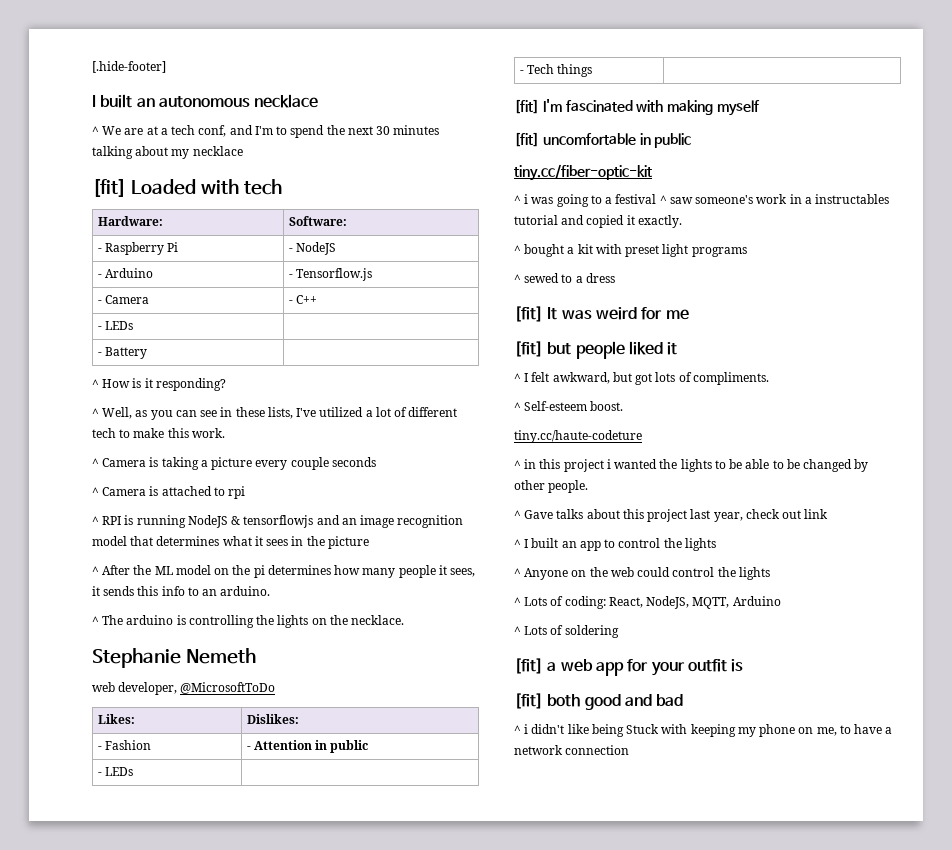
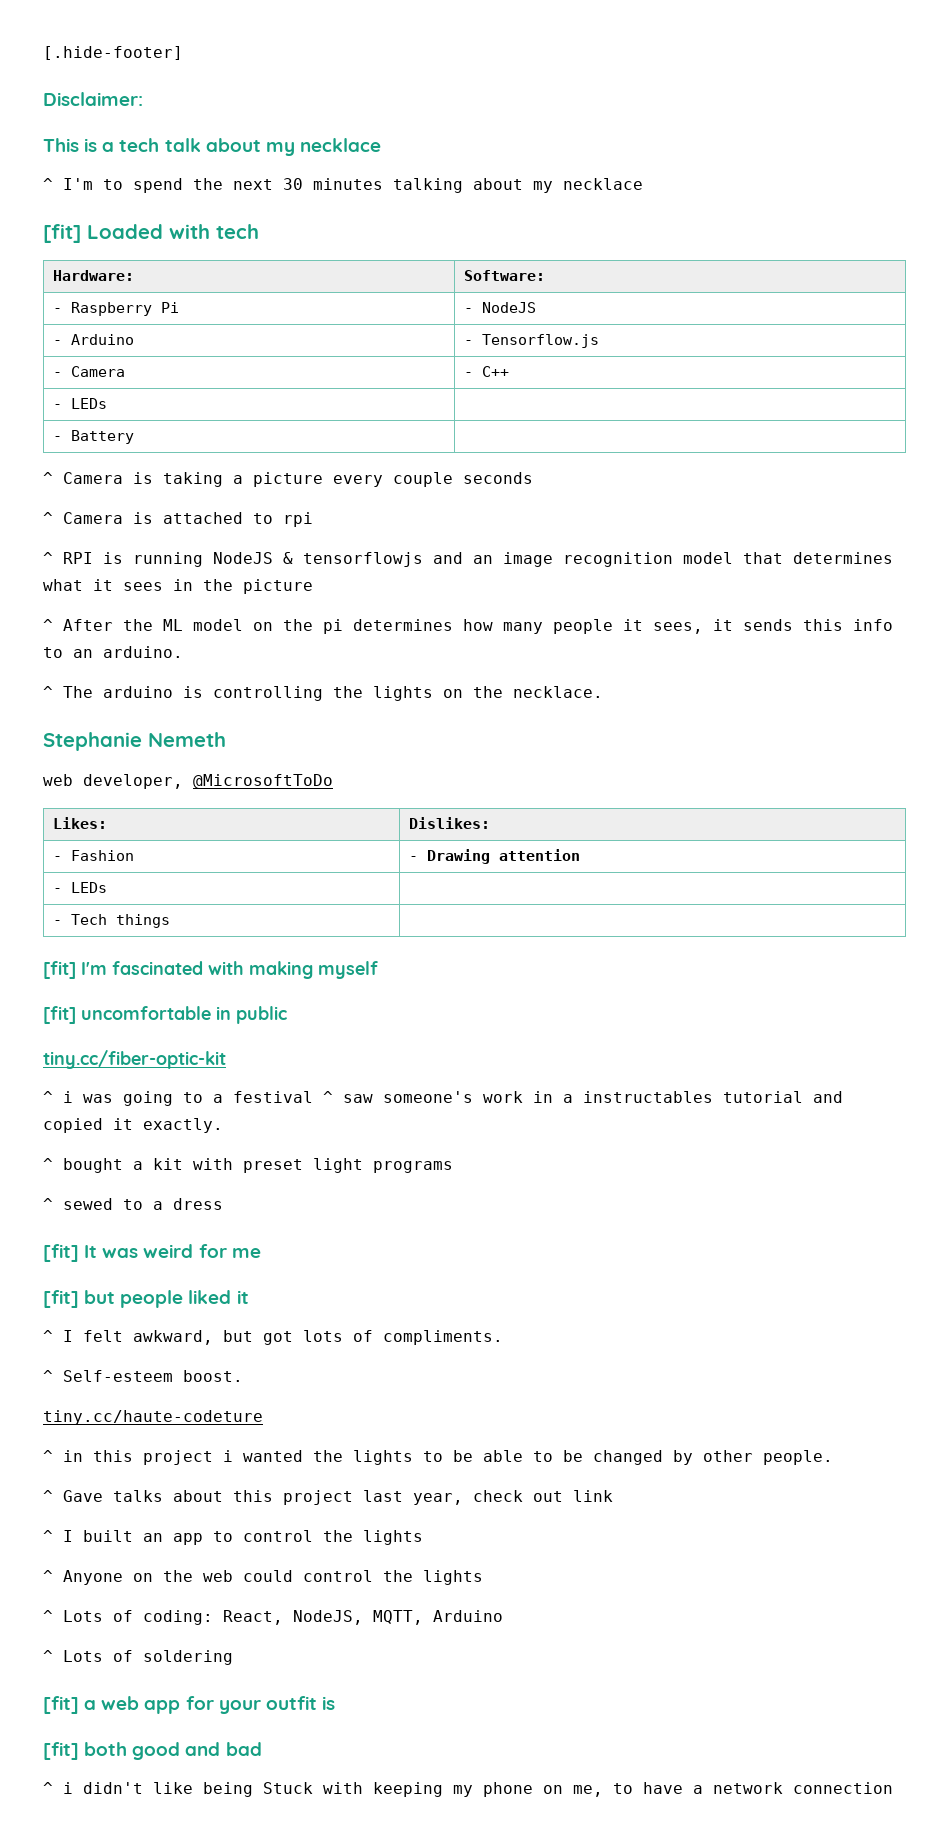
- I built an autonomous necklace
- ^ We are at a tech conf, and I'm to spend the next 30 minutes talking about my necklace
+ Disclaimer:
+ This is a tech talk about my necklace
+ ^ I'm to spend the next 30 minutes talking about my necklace
- ^ How is it responding?
- ^ Well, as you can see in these lists, I've utilized a lot of different tech to make this work.
- - Fashion | - Attention in public
+ - Fashion | - Drawing attention

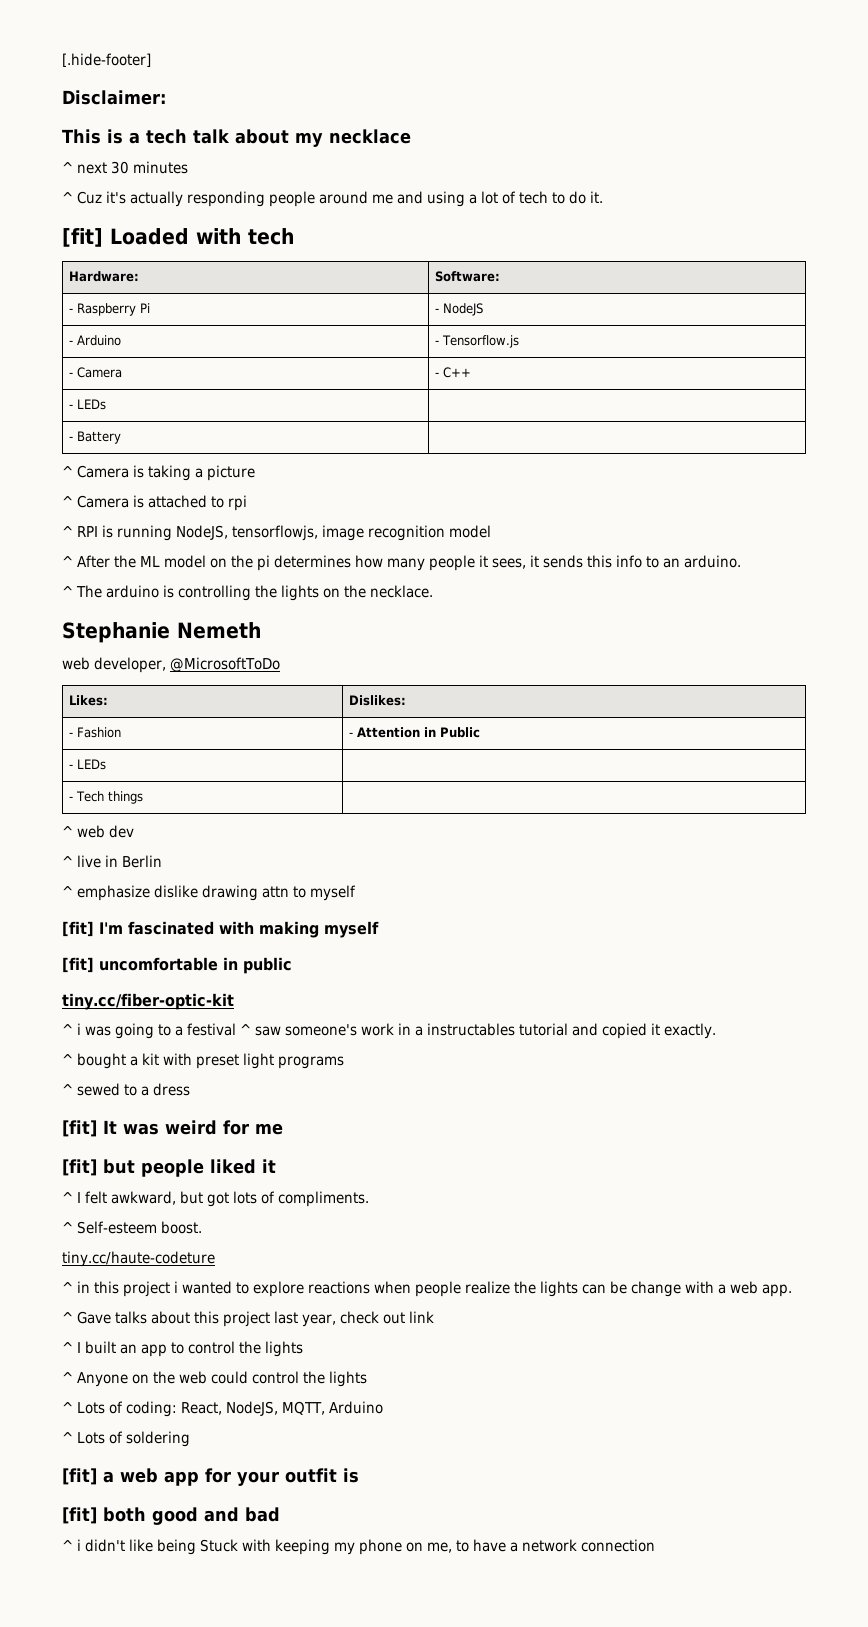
- ^ I'm to spend the next 30 minutes talking about my necklace
+ ^ next 30 minutes
+ ^ Cuz it's actually responding people around me and using a lot of tech to do it.
- ^ Camera is taking a picture every couple seconds
+ ^ Camera is taking a picture
- ^ RPI is running NodeJS & tensorflowjs and an image recognition model that determines what it sees in the picture
+ ^ RPI is running NodeJS, tensorflowjs, image recognition model
- - Fashion | - Drawing attention
+ - Fashion | - Attention in Public
+ ^ web dev
+ ^ live in Berlin
+ ^ emphasize dislike drawing attn to myself
- ^ in this project i wanted the lights to be able to be changed by other people.
+ ^ in this project i wanted to explore reactions when people realize the lights can be change with a web app.

